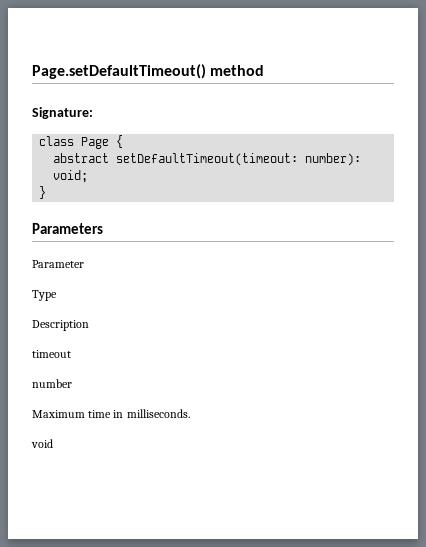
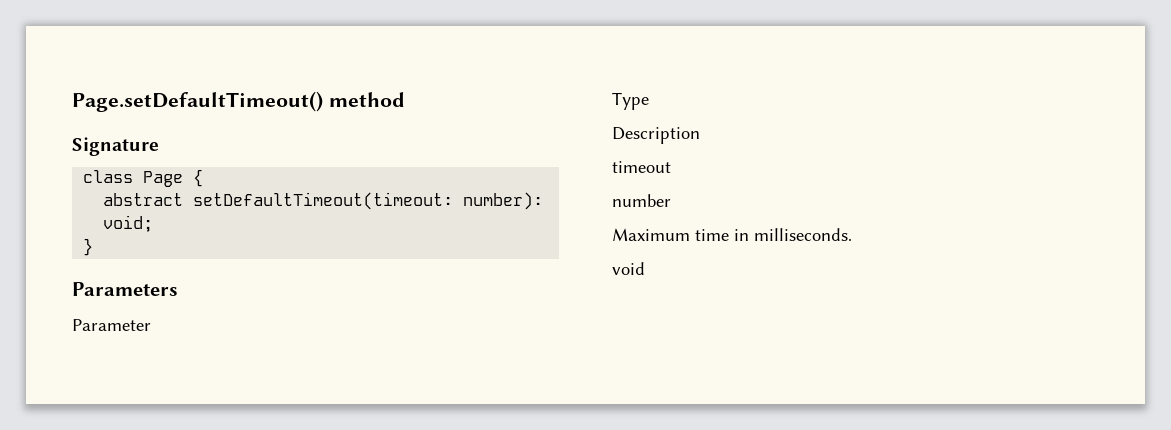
- Signature:
+ Signature

